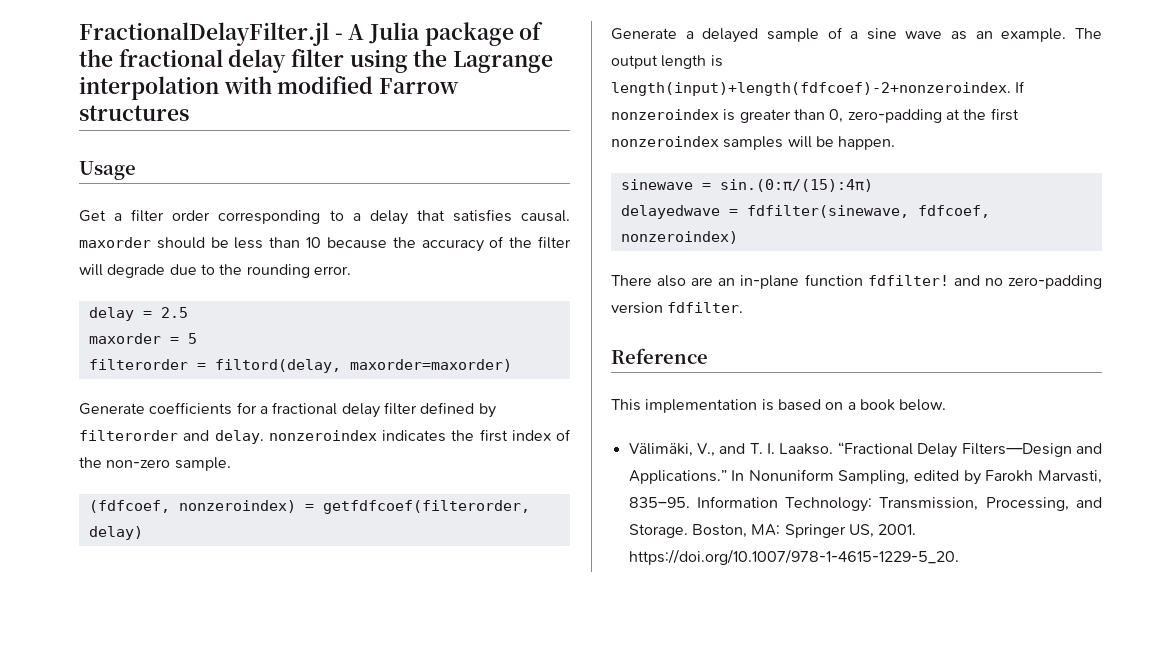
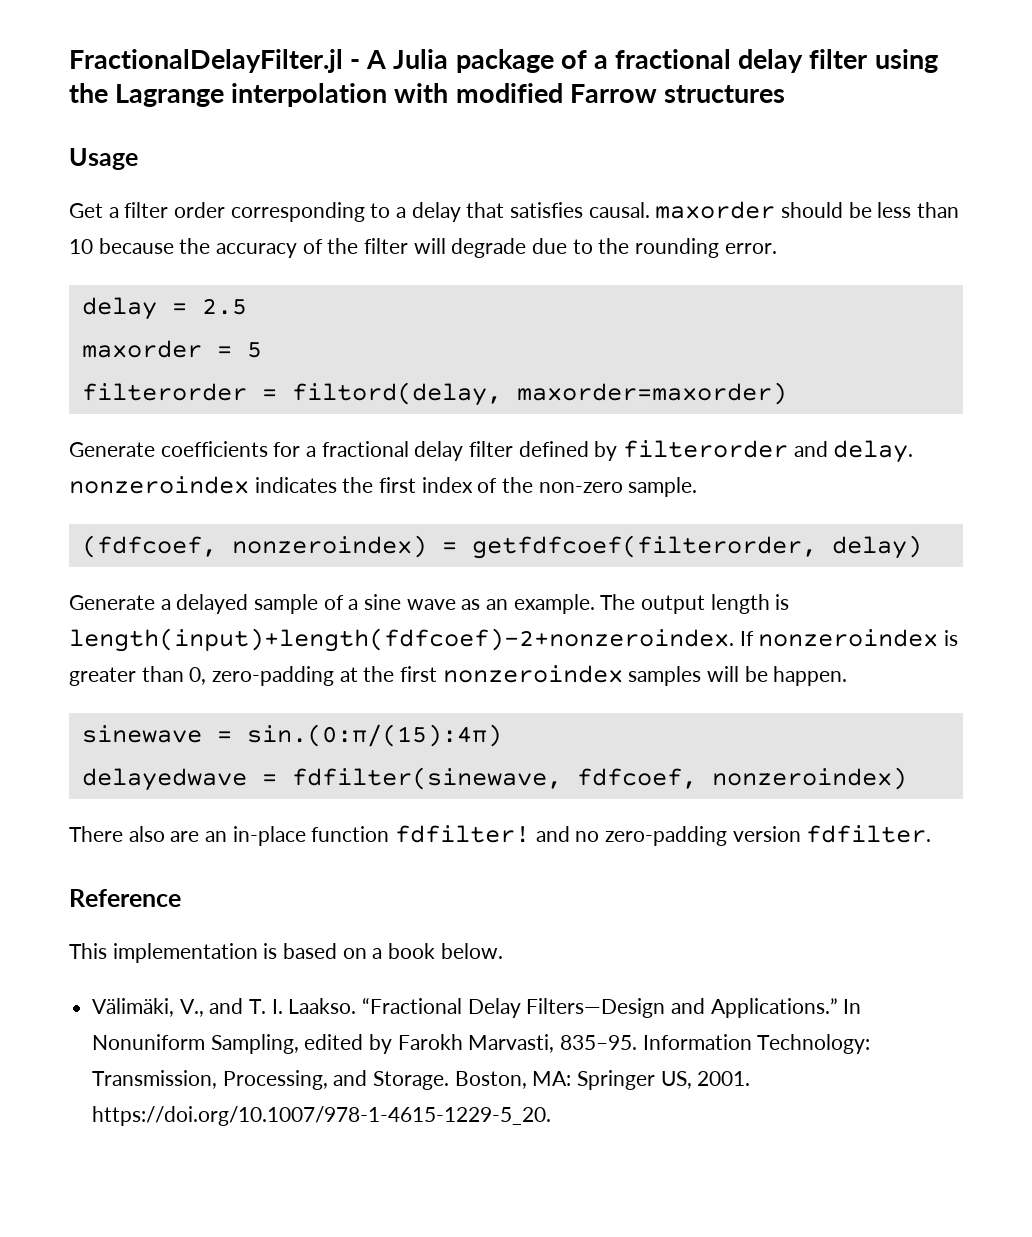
- FractionalDelayFilter.jl - A Julia package of the fractional delay filter using the Lagrange interpolation with modified Farrow structures
+ FractionalDelayFilter.jl - A Julia package of a fractional delay filter using the Lagrange interpolation with modified Farrow structures
- There also are an in-plane function fdfilter! and no zero-padding version fdfilter.
+ There also are an in-place function fdfilter! and no zero-padding version fdfilter.

